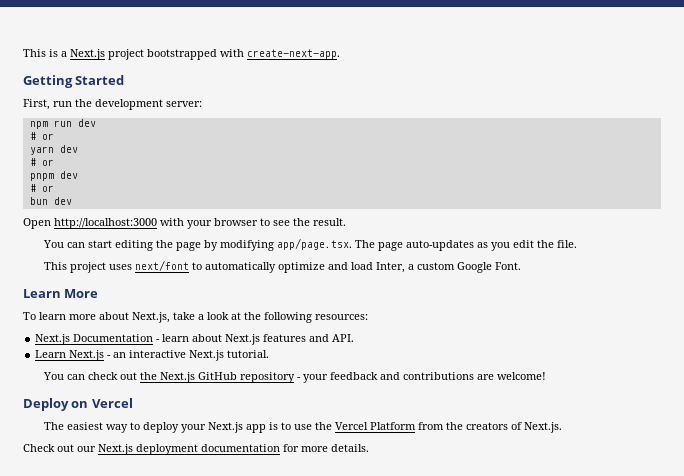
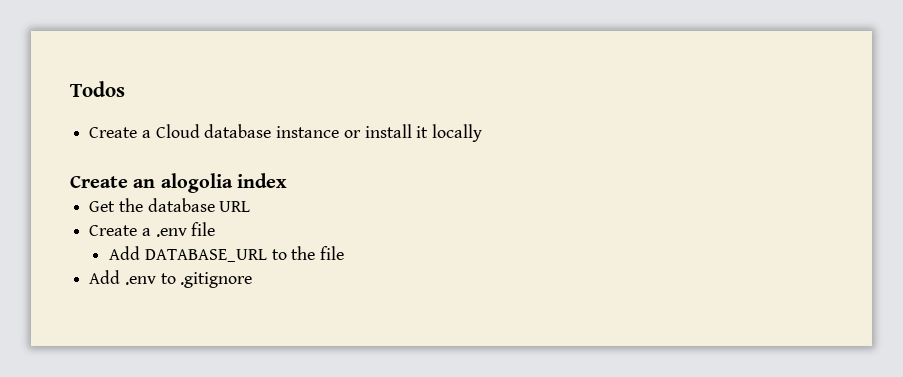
- This is a Next.js project bootstrapped with create-next-app.
- Getting Started
- First, run the development server:
- npm run dev
- # or
- yarn dev
- # or
- pnpm dev
- # or
- bun dev
- Open http://localhost:3000 with your browser to see the result.
- You can start editing the page by modifying app/page.tsx. The page auto-updates as you edit the file.
- This project uses next/font to automatically optimize and load Inter, a custom Google Font.
- Learn More
- To learn more about Next.js, take a look at the following resources:
- Next.js Documentation - learn about Next.js features and API.
- Learn Next.js - an interactive Next.js tutorial.
- You can check out the Next.js GitHub repository - your feedback and contributions are welcome!
- Deploy on Vercel
- The easiest way to deploy your Next.js app is to use the Vercel Platform from the creators of Next.js.
- Check out our Next.js deployment documentation for more details.
+ Todos
+ Create a Cloud database instance or install it locally
+ Create an alogolia index
+ Get the database URL
+ Create a .env file
+ Add DATABASE_URL to the file
+ Add .env to .gitignore

